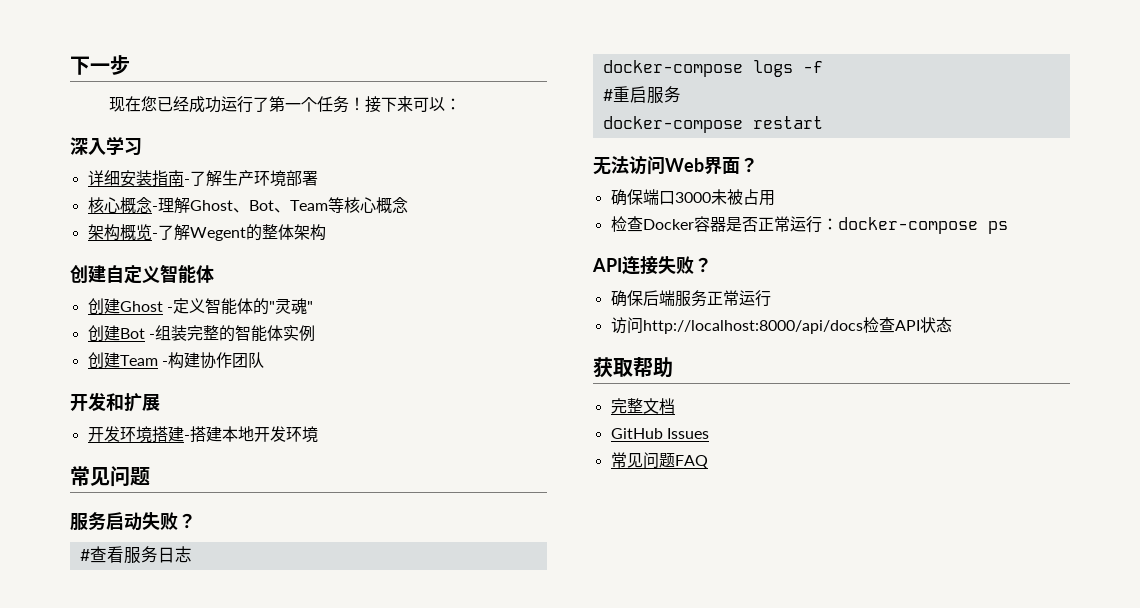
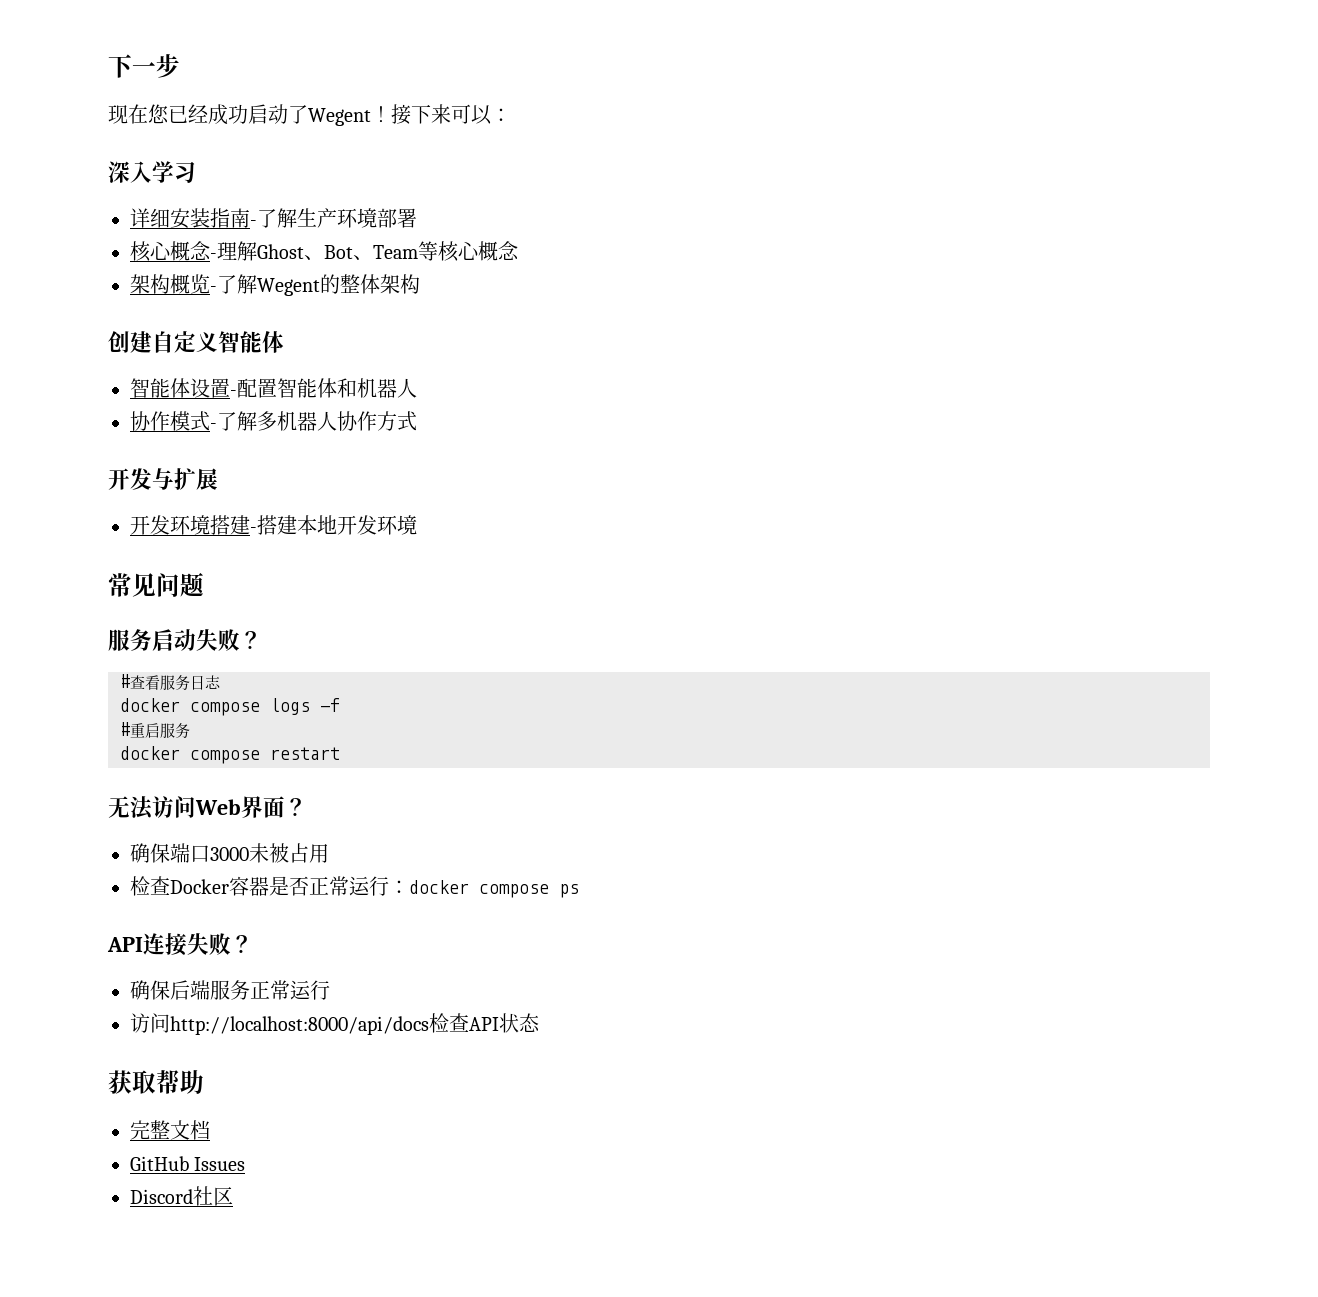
- 现在您已经成功运行了第一个任务！
+ 现在您已经成功启动了Wegent！
- 创建Ghost -定义智能体的"灵魂"
- 创建Bot -组装完整的智能体实例
- 创建Team -构建协作团队
- 开发和扩展
+ 智能体设置-配置智能体和机器人
+ 协作模式-了解多机器人协作方式
+ 开发与扩展
- docker-compose logs -f
+ docker compose logs -f
- docker-compose restart
+ docker compose restart
- 检查Docker容器是否正常运行：docker-compose ps
+ 检查Docker容器是否正常运行：docker compose ps
- 常见问题FAQ
+ Discord社区

